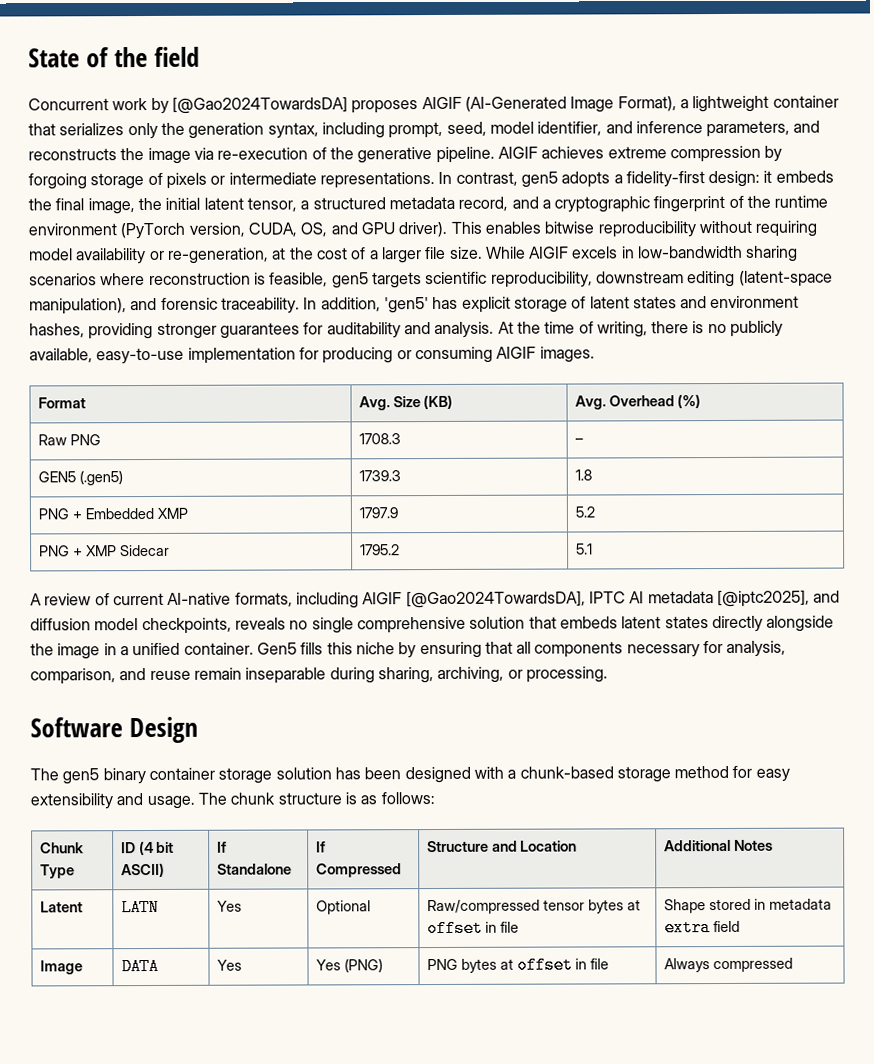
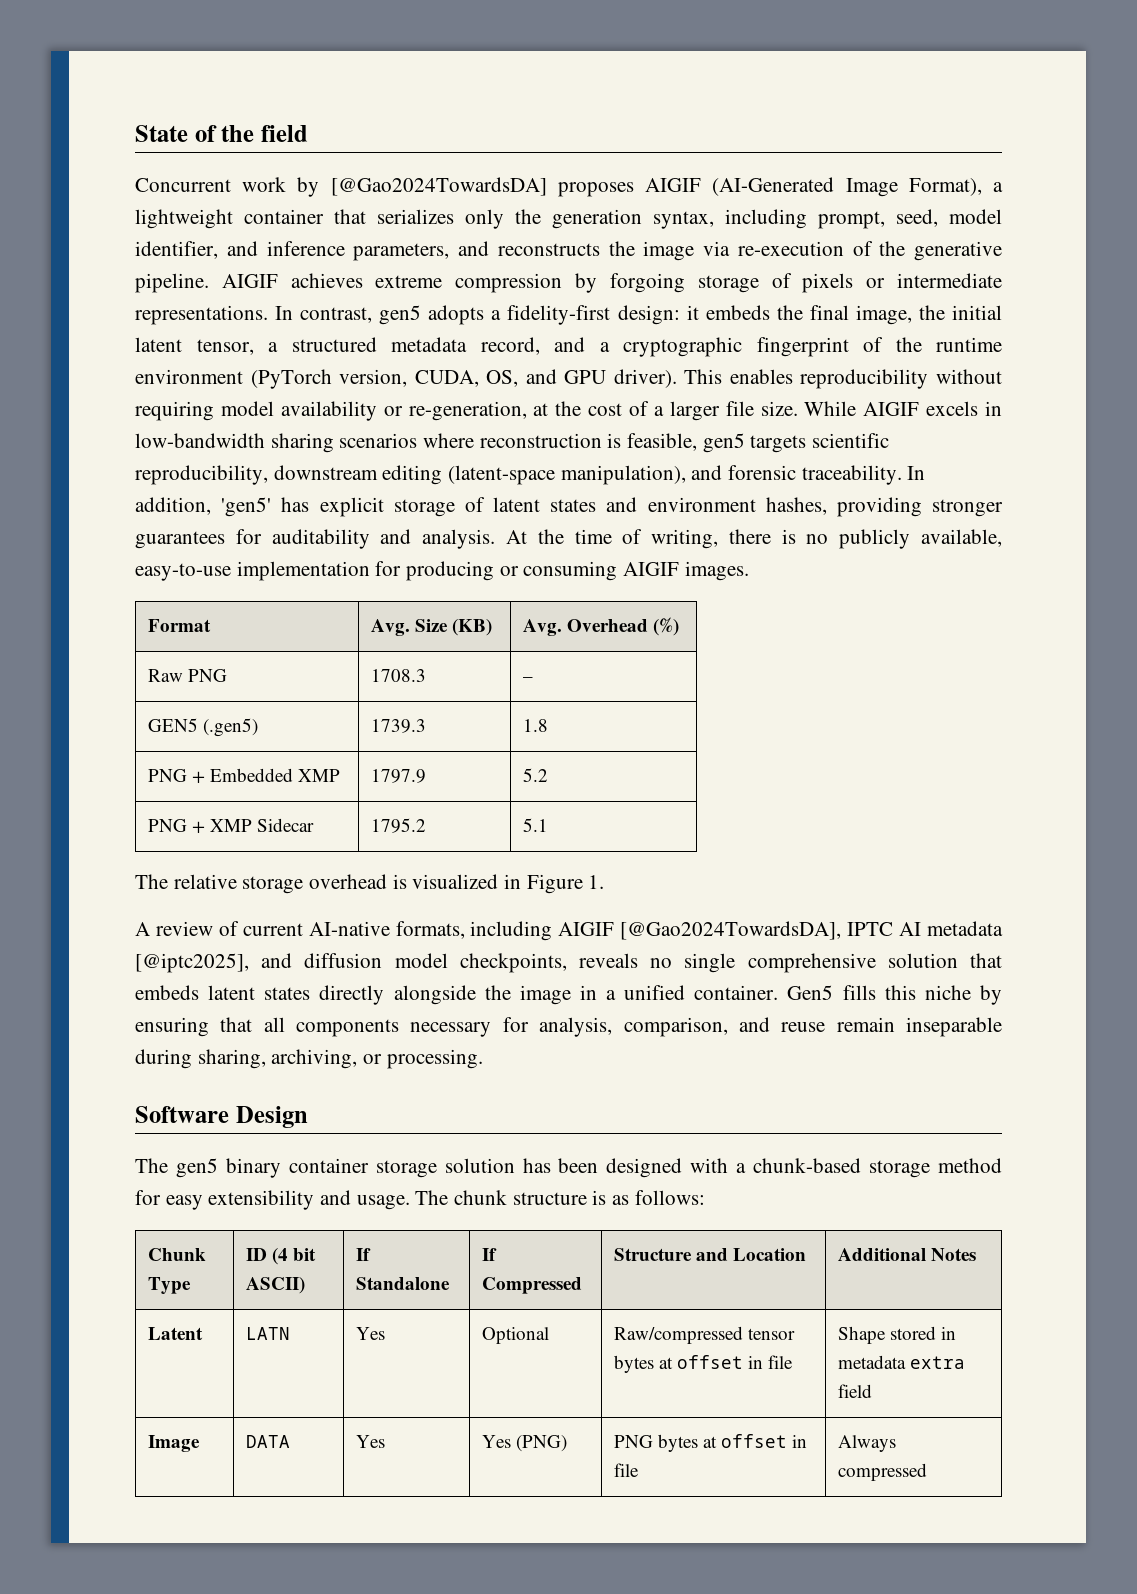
- This enables bitwise reproducibility without requiring model availability or re-generation, at the cost of a larger file size.
+ This enables reproducibility without requiring model availability or re-generation, at the cost of a larger file size.
+ The relative storage overhead is visualized in Figure 1.

